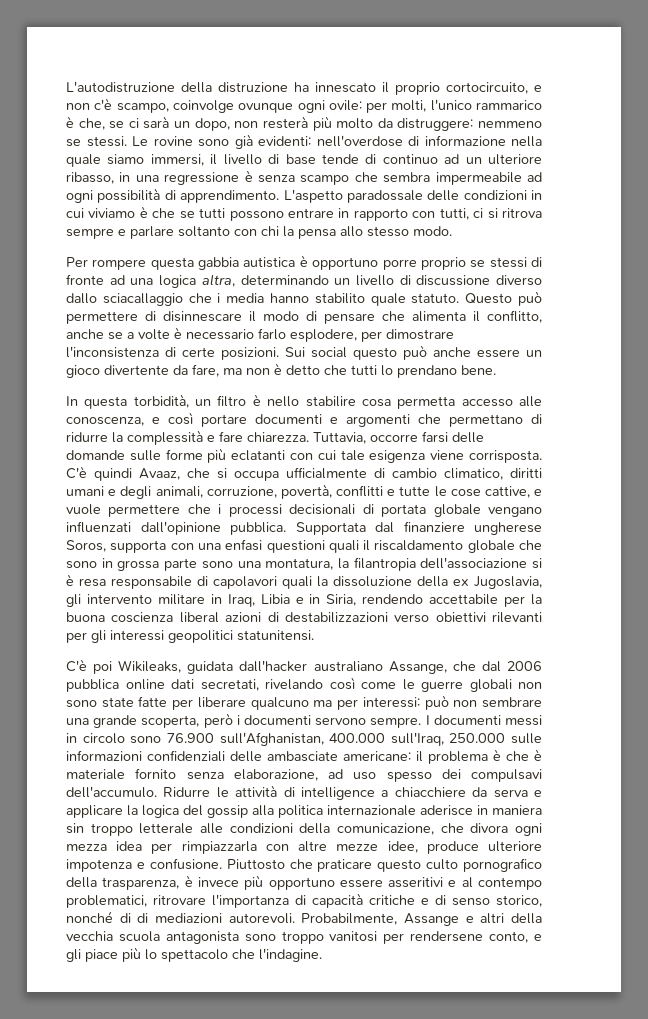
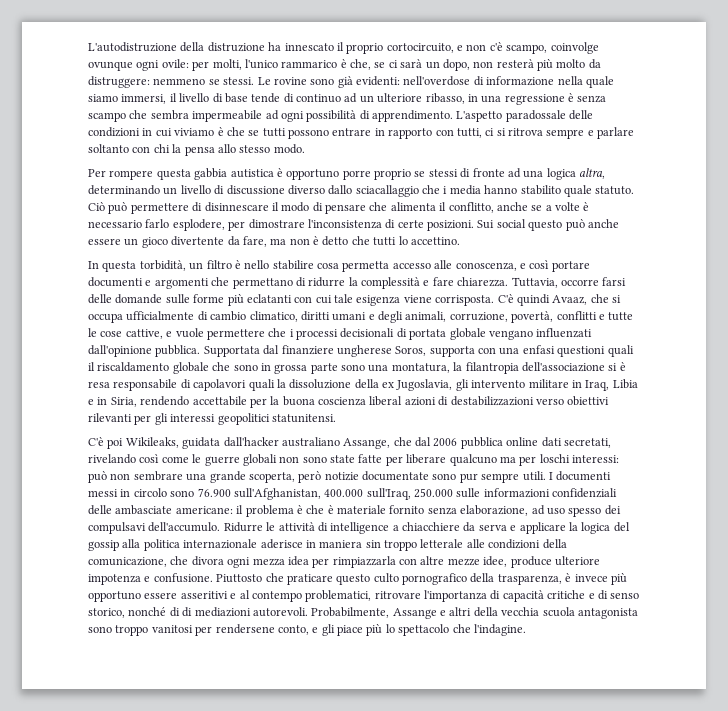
- Questo può permettere di disinnescare il modo di pensare che alimenta il conflitto, anche se a volte è necessario farlo esplodere, per dimostrare l'inconsistenza di certe posizioni.
+ Ciò può permettere di disinnescare il modo di pensare che alimenta il conflitto, anche se a volte è necessario farlo esplodere, per dimostrare l'inconsistenza di certe posizioni.
- Sui social questo può anche essere un gioco divertente da fare, ma non è detto che tutti lo prendano bene.
+ Sui social questo può anche essere un gioco divertente da fare, ma non è detto che tutti lo accettino.
- C'è poi Wikileaks, guidata dall'hacker australiano Assange, che dal 2006 pubblica online dati secretati, rivelando così come le guerre globali non sono state fatte per liberare qualcuno ma per interessi: può non sembrare una grande scoperta, però i documenti servono sempre.
+ C'è poi Wikileaks, guidata dall'hacker australiano Assange, che dal 2006 pubblica online dati secretati, rivelando così come le guerre globali non sono state fatte per liberare qualcuno ma per loschi interessi: può non sembrare una grande scoperta, però notizie documentate sono pur sempre utili.

